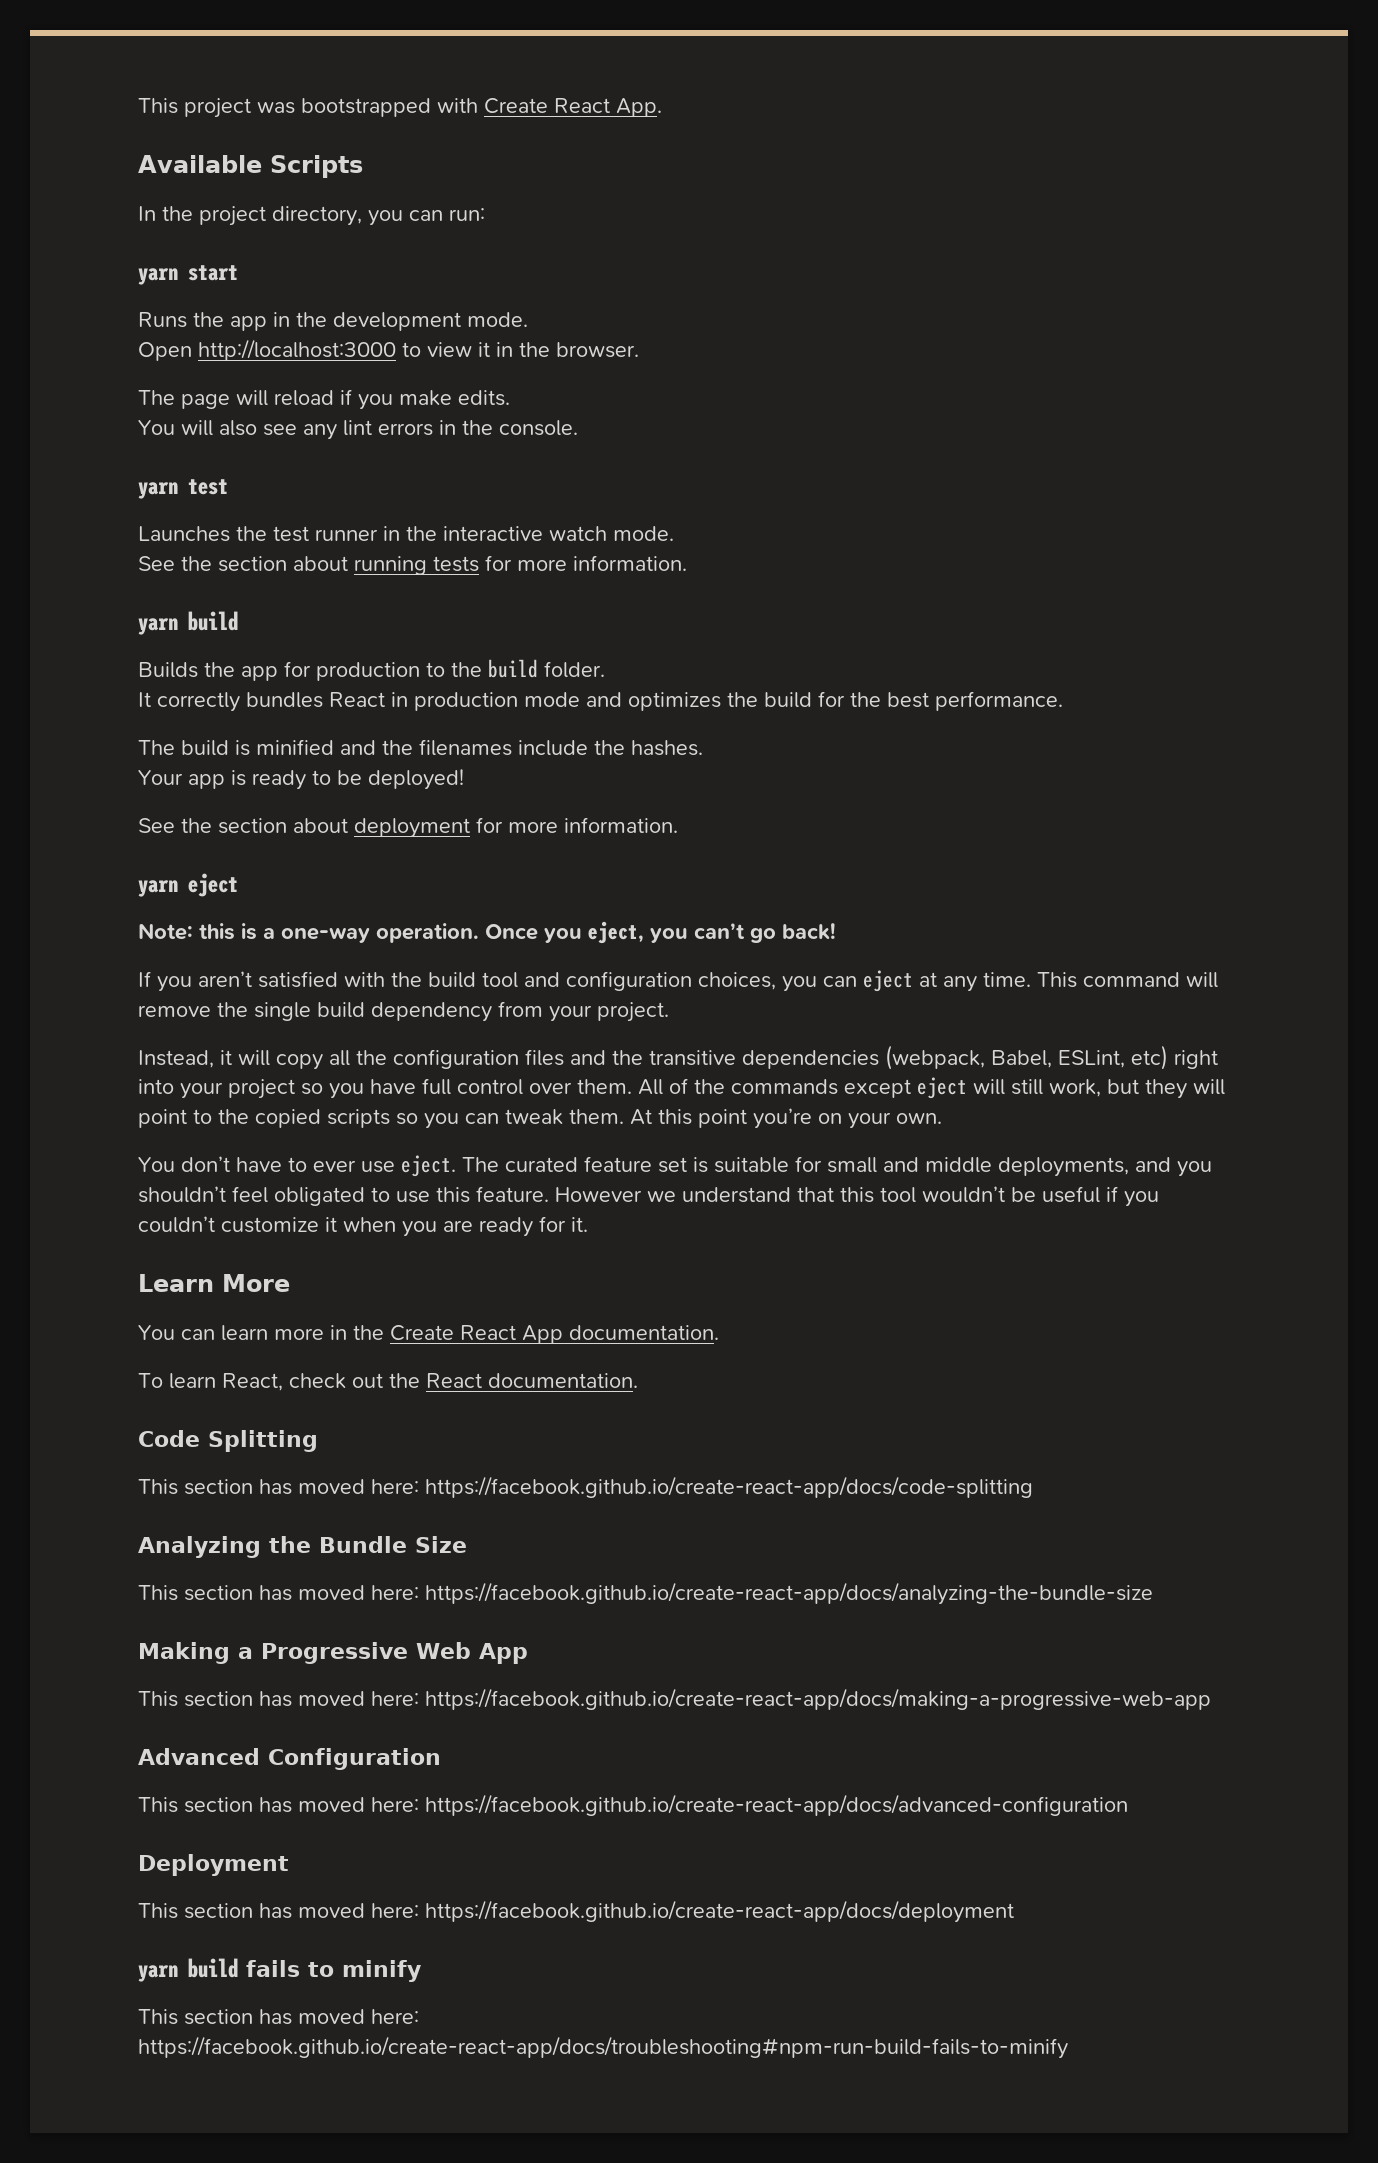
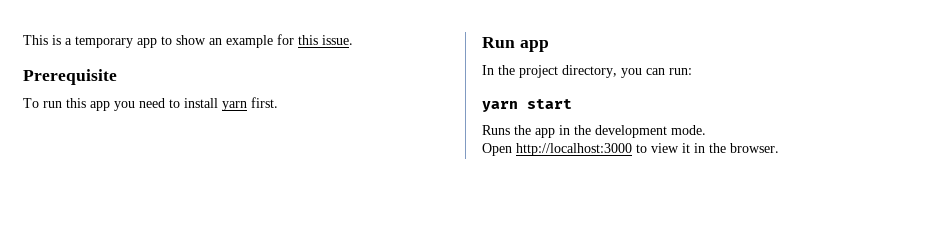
- This project was bootstrapped with Create React App.
- Available Scripts
+ This is a temporary app to show an example for this issue.
+ Prerequisite
+ To run this app you need to install yarn first.
+ Run app
- The page will reload if you make edits.
- You will also see any lint errors in the console.
- yarn test
- Launches the test runner in the interactive watch mode.
- See the section about running tests for more information.
- yarn build
- Builds the app for production to the build folder.
- It correctly bundles React in production mode and optimizes the build for the best performance.
- The build is minified and the filenames include the hashes.
- Your app is ready to be deployed!
- See the section about deployment for more information.
- yarn eject
- Note: this is a one-way operation. Once you eject, you can’t go back!
- If you aren’t satisfied with the build tool and configuration choices, you can eject at any time. This command will remove the single build dependency from your project.
- Instead, it will copy all the configuration files and the transitive dependencies (webpack, Babel, ESLint, etc) right into your project so you have full control over them. All of the commands except eject will still work, but they will point to the copied scripts so you can tweak them. At this point you’re on your own.
- You don’t have to ever use eject. The curated feature set is suitable for small and middle deployments, and you shouldn’t feel obligated to use this feature. However we understand that this tool wouldn’t be useful if you couldn’t customize it when you are ready for it.
- Learn More
- You can learn more in the Create React App documentation.
- To learn React, check out the React documentation.
- Code Splitting
- This section has moved here: https://facebook.github.io/create-react-app/docs/code-splitting
- Analyzing the Bundle Size
- This section has moved here: https://facebook.github.io/create-react-app/docs/analyzing-the-bundle-size
- Making a Progressive Web App
- This section has moved here: https://facebook.github.io/create-react-app/docs/making-a-progressive-web-app
- Advanced Configuration
- This section has moved here: https://facebook.github.io/create-react-app/docs/advanced-configuration
- Deployment
- This section has moved here: https://facebook.github.io/create-react-app/docs/deployment
- yarn build fails to minify
- This section has moved here: https://facebook.github.io/create-react-app/docs/troubleshooting#npm-run-build-fails-to-minify

